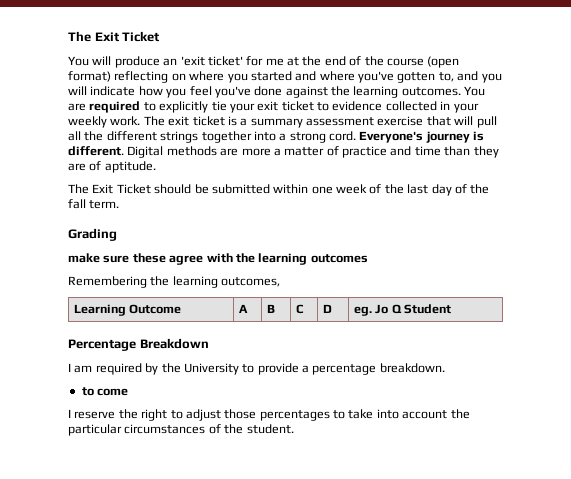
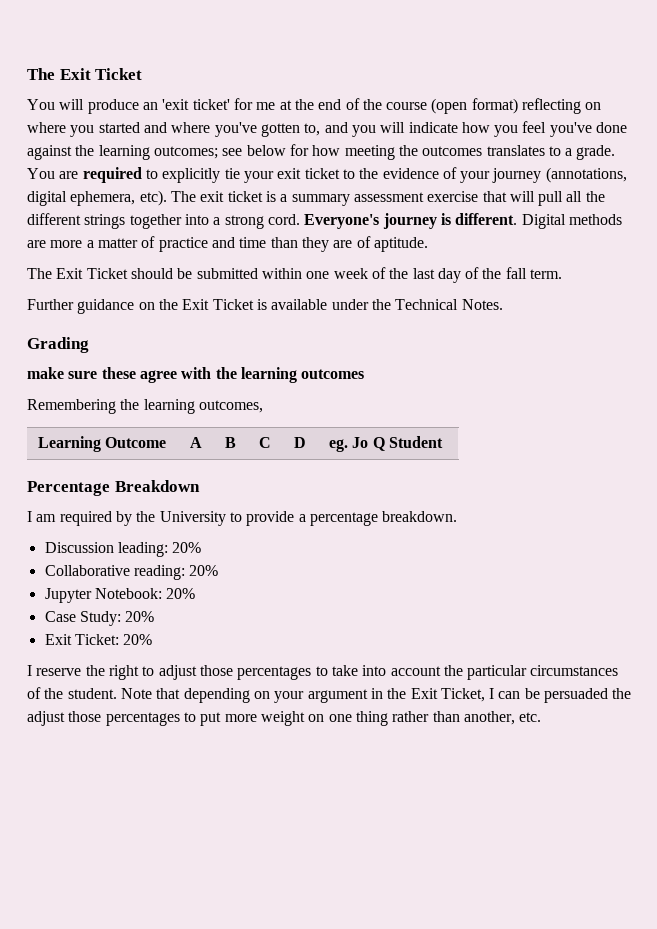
- You will produce an 'exit ticket' for me at the end of the course (open format) reflecting on where you started and where you've gotten to, and you will indicate how you feel you've done against the learning outcomes.
+ You will produce an 'exit ticket' for me at the end of the course (open format) reflecting on where you started and where you've gotten to, and you will indicate how you feel you've done against the learning outcomes; see below for how meeting the outcomes translates to a grade.
- You are required to explicitly tie your exit ticket to evidence collected in your weekly work.
+ You are required to explicitly tie your exit ticket to the evidence of your journey (annotations, digital ephemera, etc).
+ Further guidance on the Exit Ticket is available under the Technical Notes.
- to come
+ Discussion leading: 20%
+ Collaborative reading: 20%
+ Jupyter Notebook: 20%
+ Case Study: 20%
+ Exit Ticket: 20%
+ Note that depending on your argument in the Exit Ticket, I can be persuaded the adjust those percentages to put more weight on one thing rather than another, etc.

